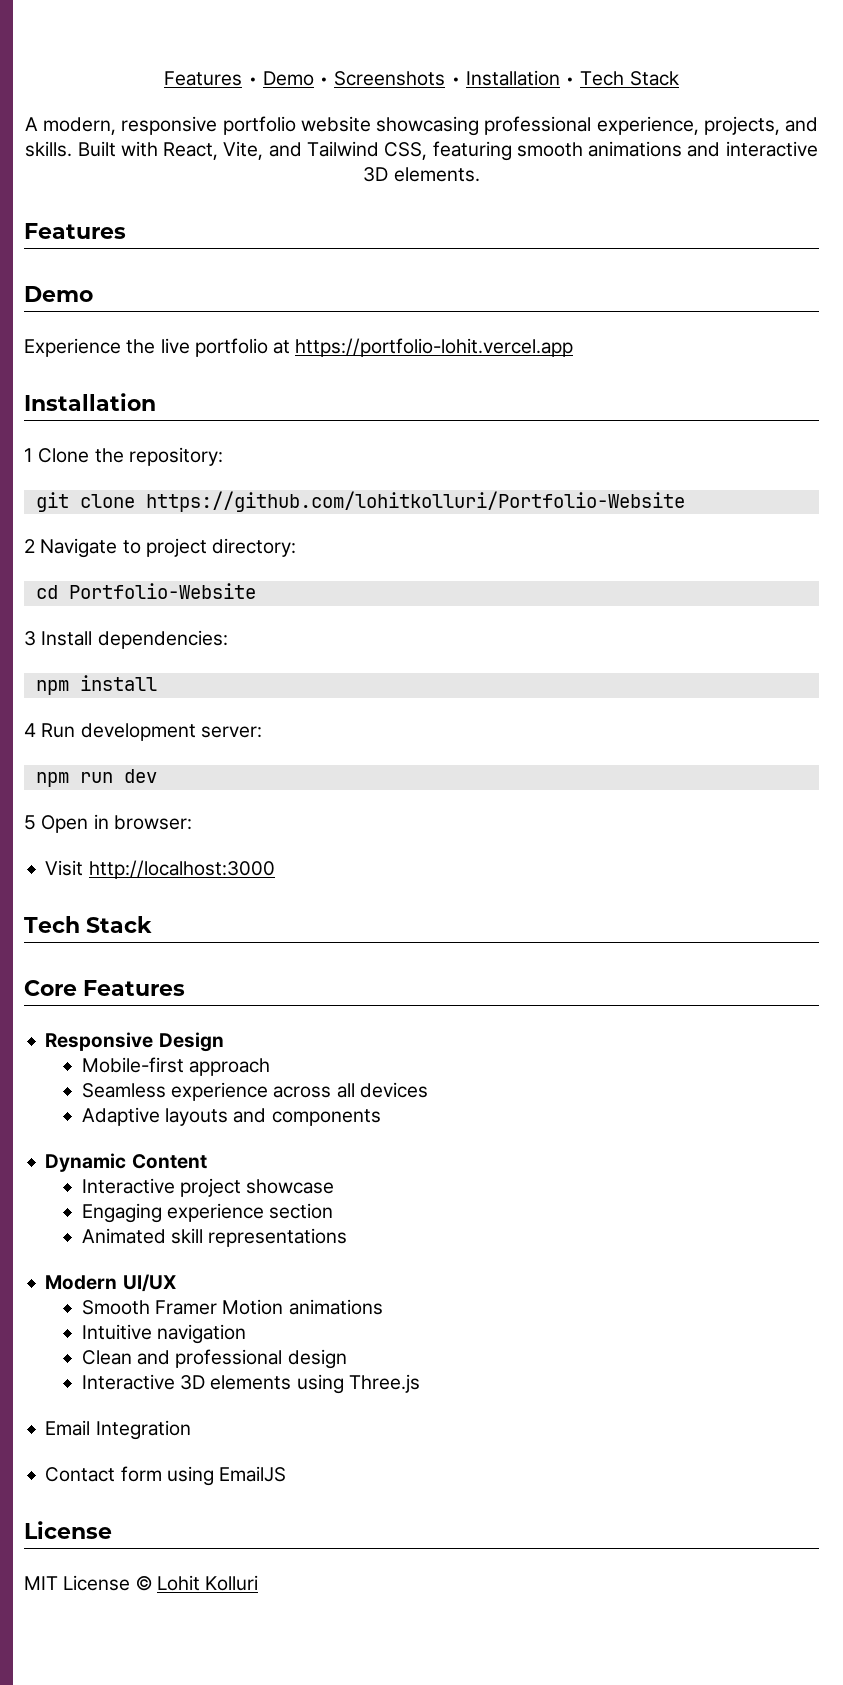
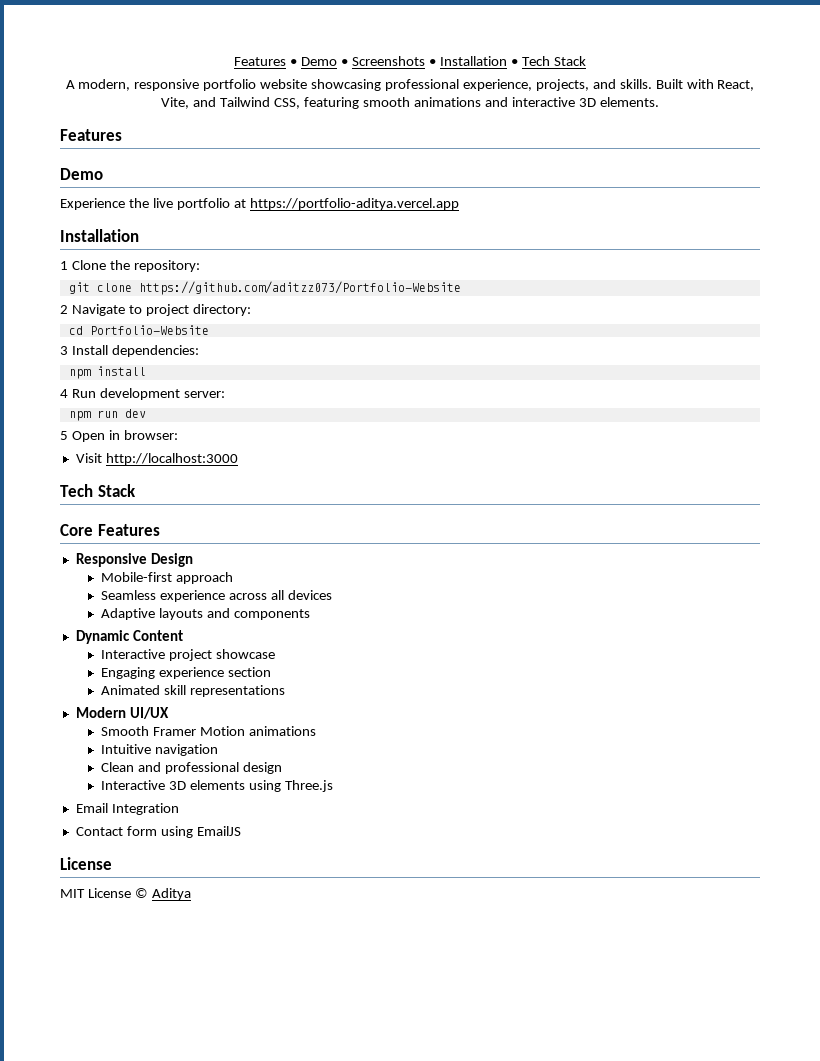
- Experience the live portfolio at https://portfolio-lohit.vercel.app
+ Experience the live portfolio at https://portfolio-aditya.vercel.app
- git clone https://github.com/lohitkolluri/Portfolio-Website
+ git clone https://github.com/aditzz073/Portfolio-Website
- MIT License © Lohit Kolluri
+ MIT License © Aditya

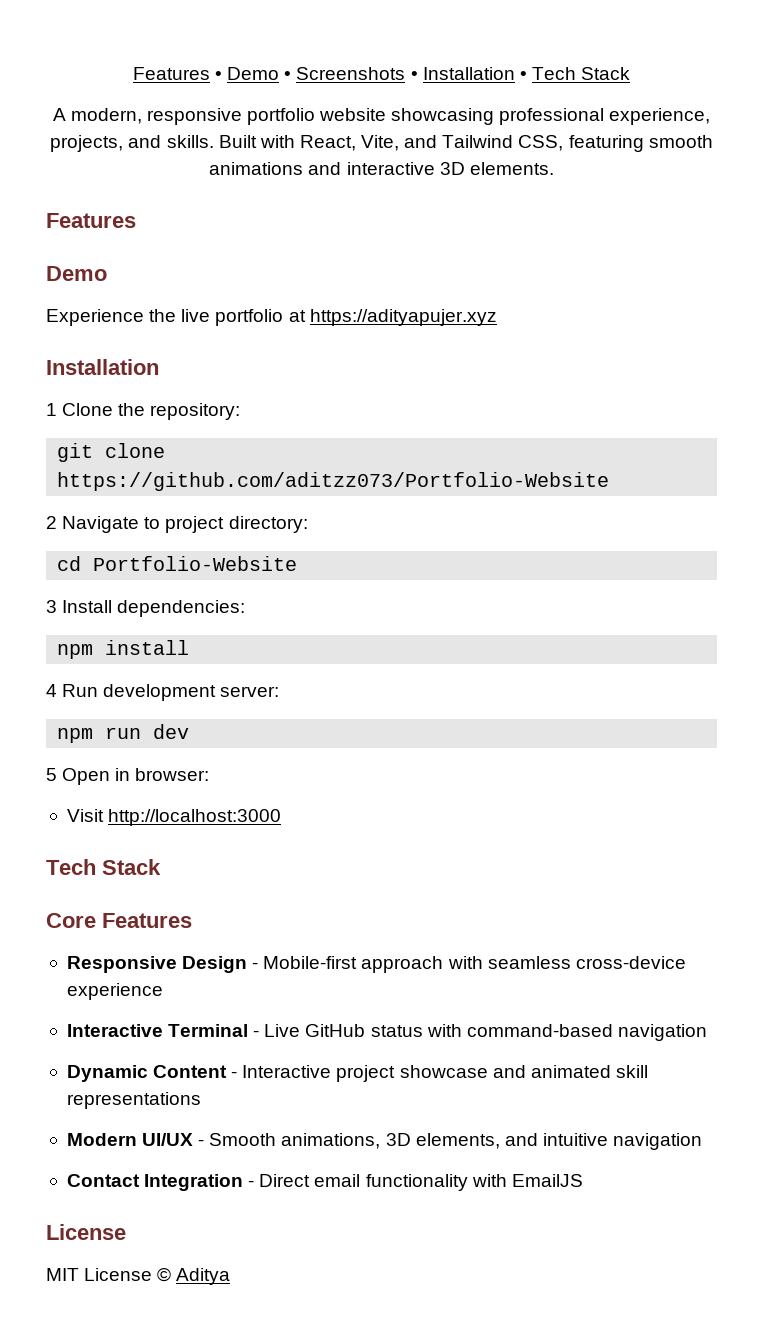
- Experience the live portfolio at https://portfolio-aditya.vercel.app
+ Experience the live portfolio at https://adityapujer.xyz
- Responsive Design
- Mobile-first approach
- Seamless experience across all devices
- Adaptive layouts and components
+ Responsive Design - Mobile-first approach with seamless cross-device experience
+ Interactive Terminal - Live GitHub status with command-based navigation
- Dynamic Content
- Interactive project showcase
- Engaging experience section
- Animated skill representations
+ Dynamic Content - Interactive project showcase and animated skill representations
- Modern UI/UX
- Smooth Framer Motion animations
- Intuitive navigation
- Clean and professional design
- Interactive 3D elements using Three.js
- Email Integration
- Contact form using EmailJS
+ Modern UI/UX - Smooth animations, 3D elements, and intuitive navigation
+ Contact Integration - Direct email functionality with EmailJS

